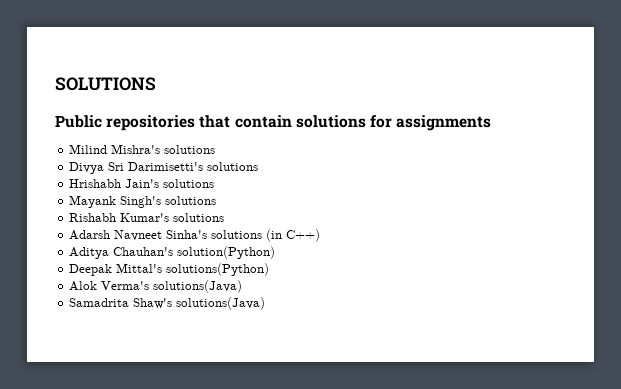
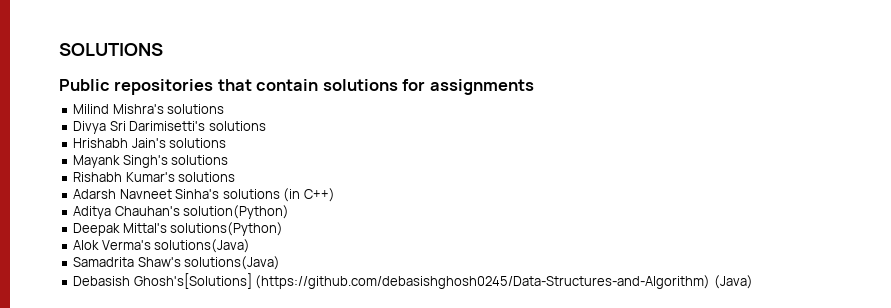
+ Debasish Ghosh's[Solutions] (https://github.com/debasishghosh0245/Data-Structures-and-Algorithm) (Java)

